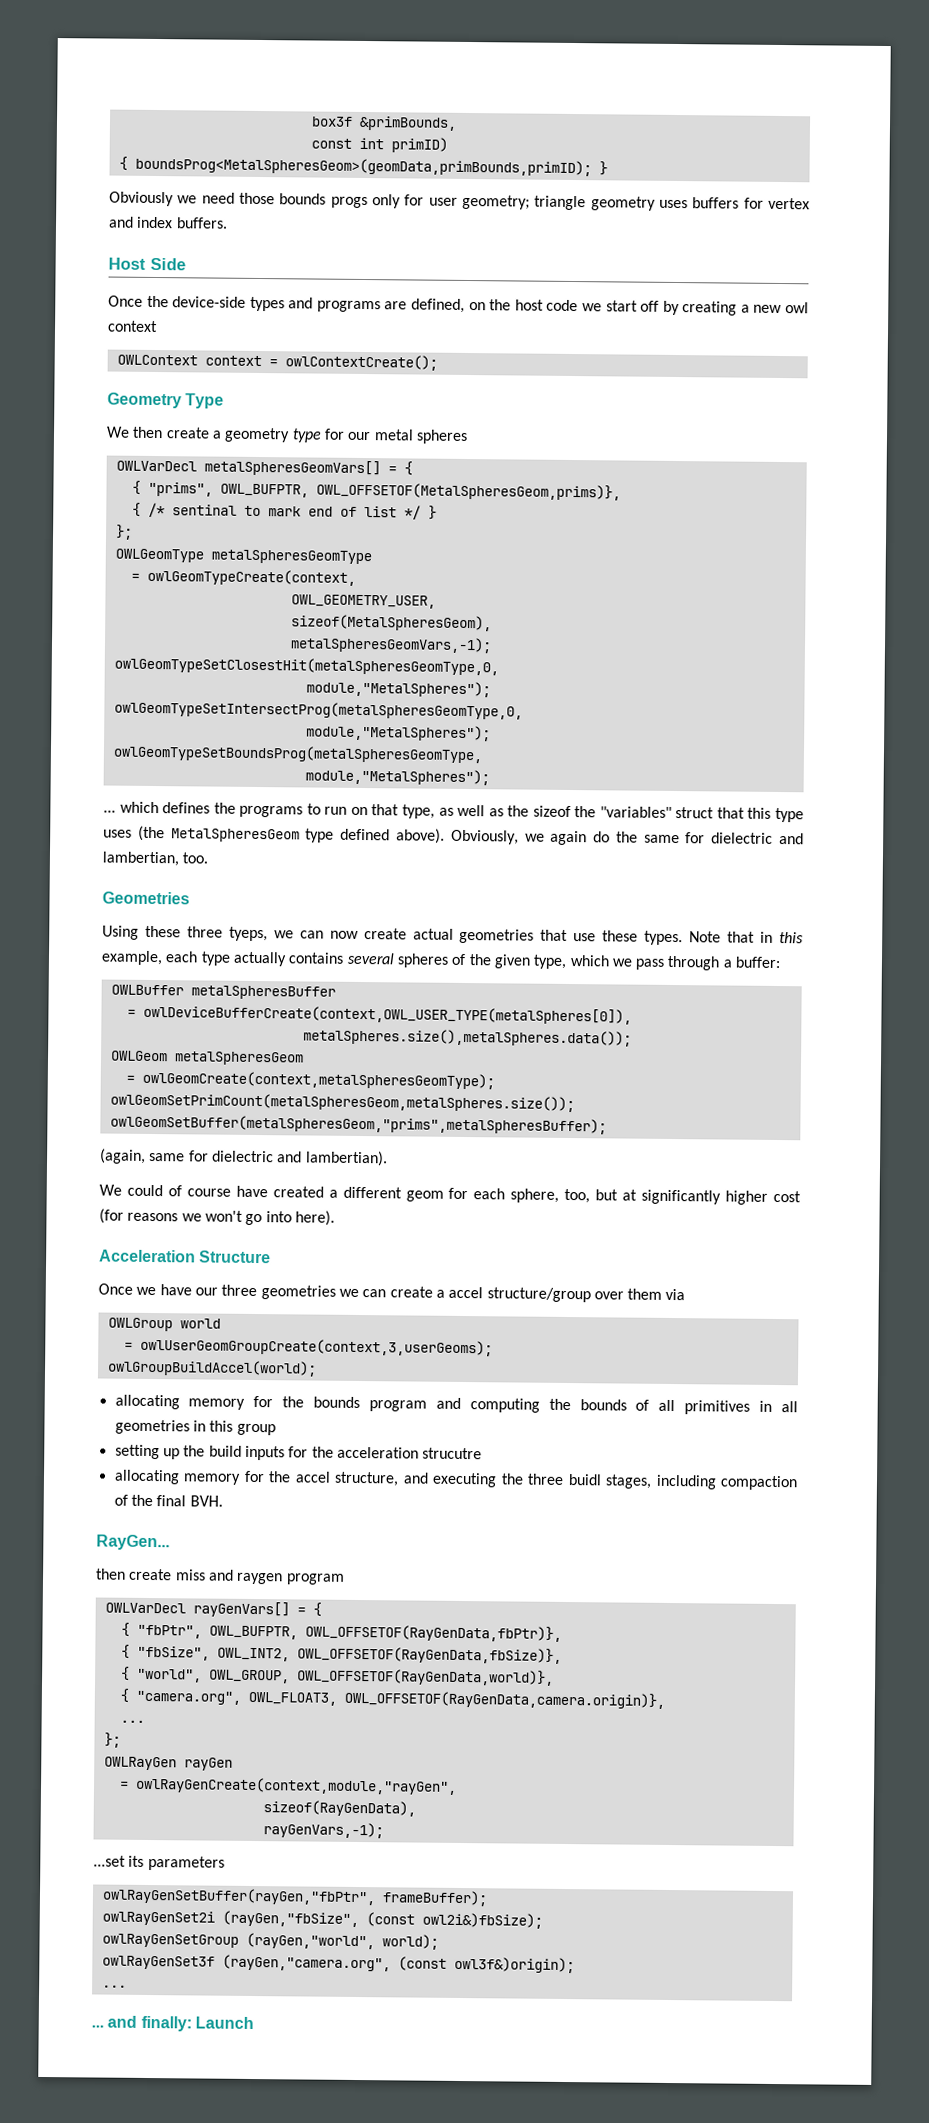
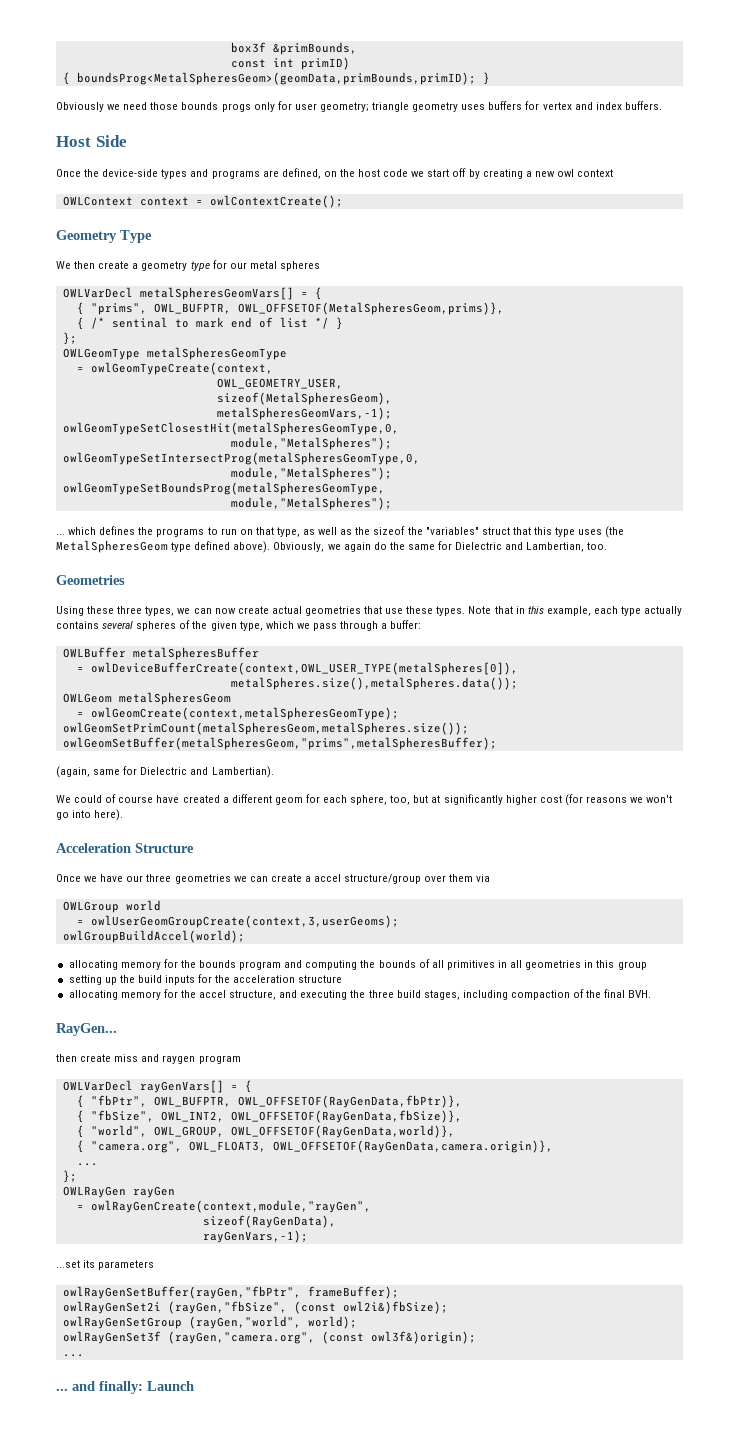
- Obviously, we again do the same for dielectric and lambertian, too.
+ Obviously, we again do the same for Dielectric and Lambertian, too.
- Using these three tyeps, we can now create actual geometries that use these types.
+ Using these three types, we can now create actual geometries that use these types.
- (again, same for dielectric and lambertian).
+ (again, same for Dielectric and Lambertian).
- setting up the build inputs for the acceleration strucutre
+ setting up the build inputs for the acceleration structure
- allocating memory for the accel structure, and executing the three buidl stages, including compaction of the final BVH.
+ allocating memory for the accel structure, and executing the three build stages, including compaction of the final BVH.

